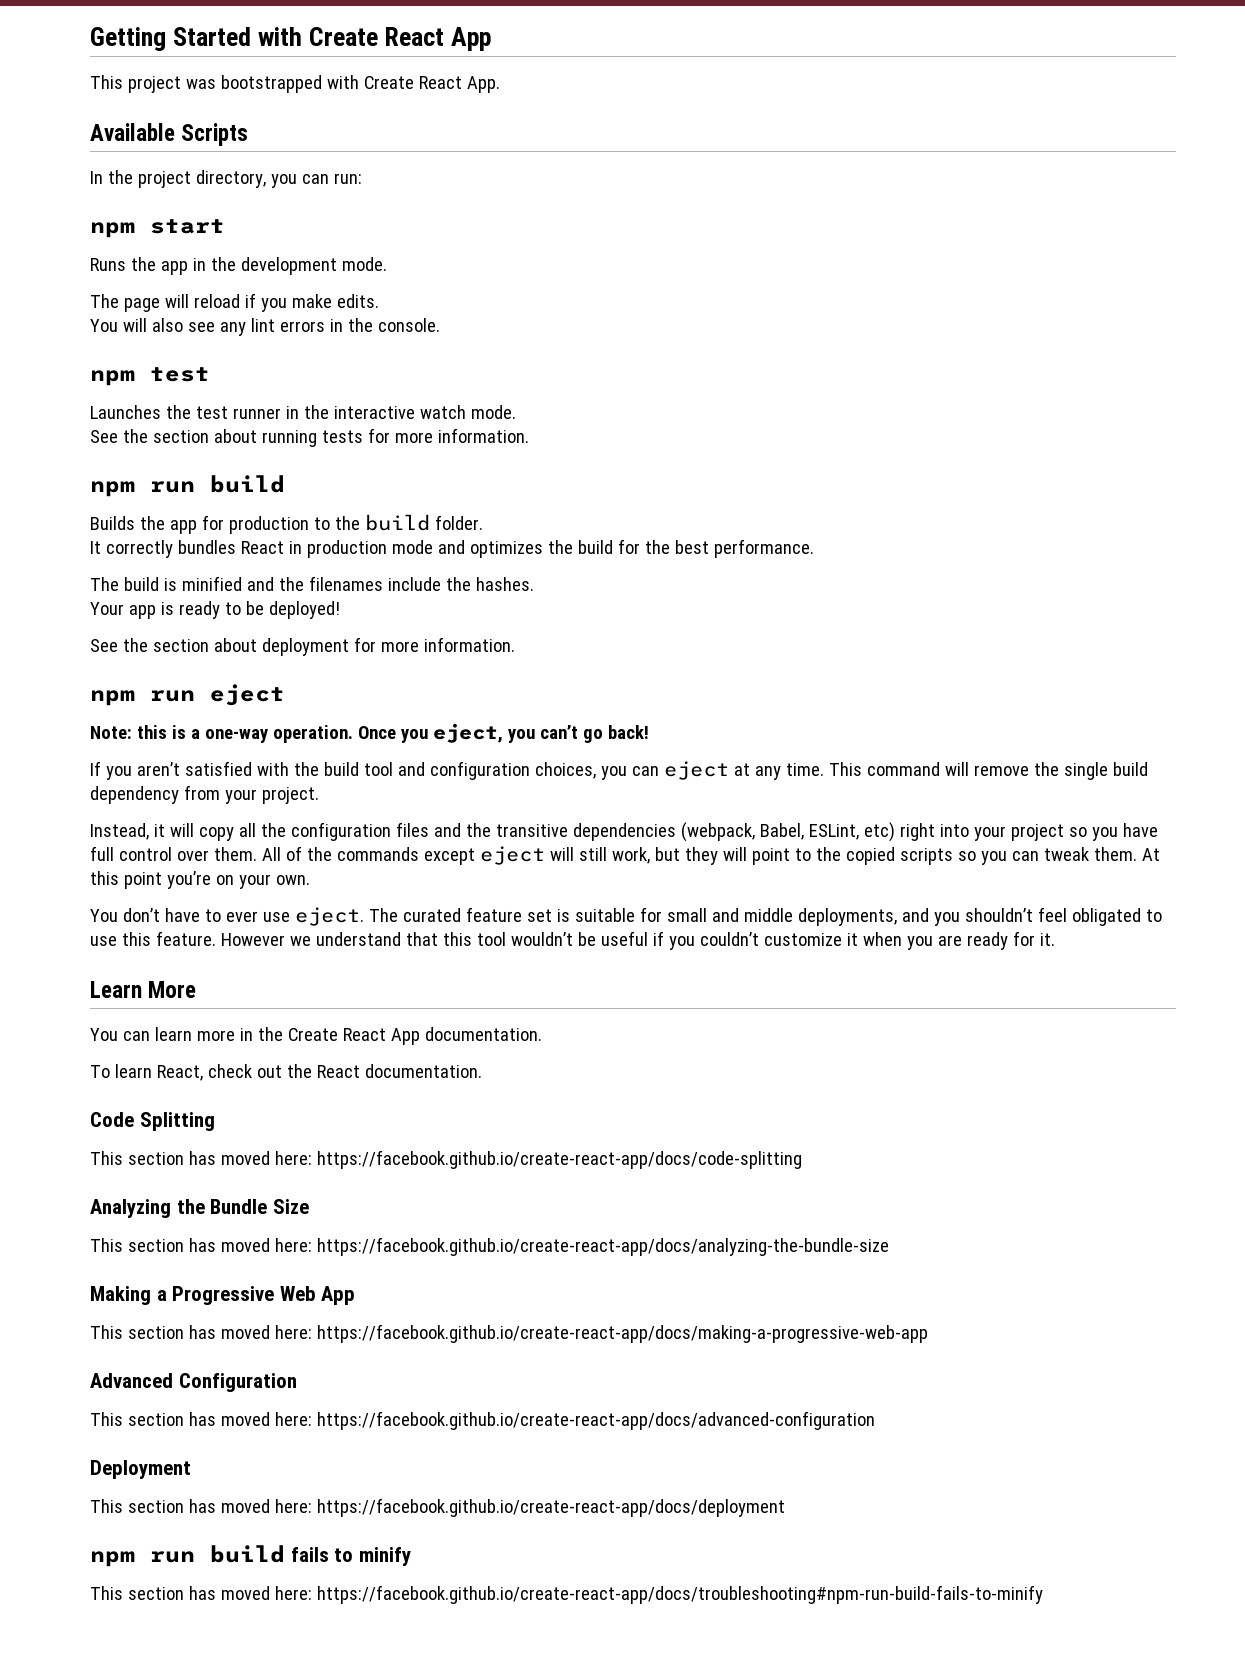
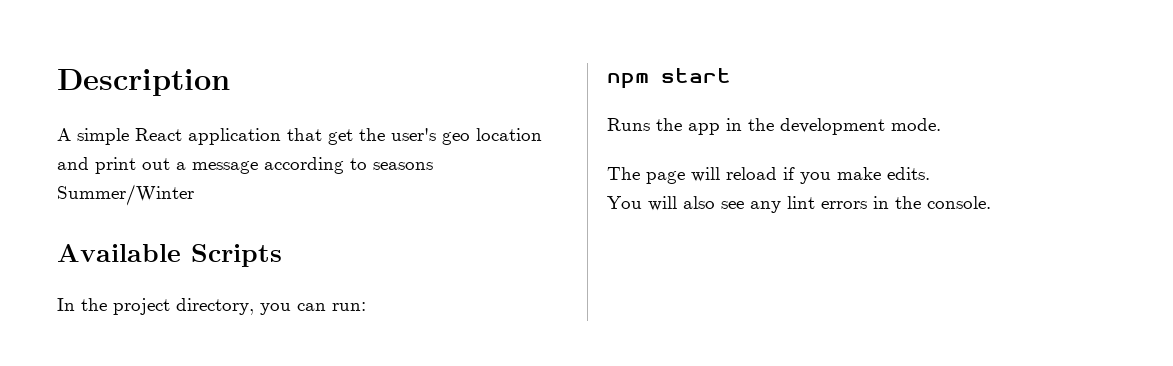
- Getting Started with Create React App
- This project was bootstrapped with Create React App.
+ Description
+ A simple React application that get the user's geo location and print out a message according to seasons Summer/Winter
- npm test
- Launches the test runner in the interactive watch mode.
- See the section about running tests for more information.
- npm run build
- Builds the app for production to the build folder.
- It correctly bundles React in production mode and optimizes the build for the best performance.
- The build is minified and the filenames include the hashes.
- Your app is ready to be deployed!
- See the section about deployment for more information.
- npm run eject
- Note: this is a one-way operation. Once you eject, you can’t go back!
- If you aren’t satisfied with the build tool and configuration choices, you can eject at any time. This command will remove the single build dependency from your project.
- Instead, it will copy all the configuration files and the transitive dependencies (webpack, Babel, ESLint, etc) right into your project so you have full control over them. All of the commands except eject will still work, but they will point to the copied scripts so you can tweak them. At this point you’re on your own.
- You don’t have to ever use eject. The curated feature set is suitable for small and middle deployments, and you shouldn’t feel obligated to use this feature. However we understand that this tool wouldn’t be useful if you couldn’t customize it when you are ready for it.
- Learn More
- You can learn more in the Create React App documentation.
- To learn React, check out the React documentation.
- Code Splitting
- This section has moved here: https://facebook.github.io/create-react-app/docs/code-splitting
- Analyzing the Bundle Size
- This section has moved here: https://facebook.github.io/create-react-app/docs/analyzing-the-bundle-size
- Making a Progressive Web App
- This section has moved here: https://facebook.github.io/create-react-app/docs/making-a-progressive-web-app
- Advanced Configuration
- This section has moved here: https://facebook.github.io/create-react-app/docs/advanced-configuration
- Deployment
- This section has moved here: https://facebook.github.io/create-react-app/docs/deployment
- npm run build fails to minify
- This section has moved here: https://facebook.github.io/create-react-app/docs/troubleshooting#npm-run-build-fails-to-minify

